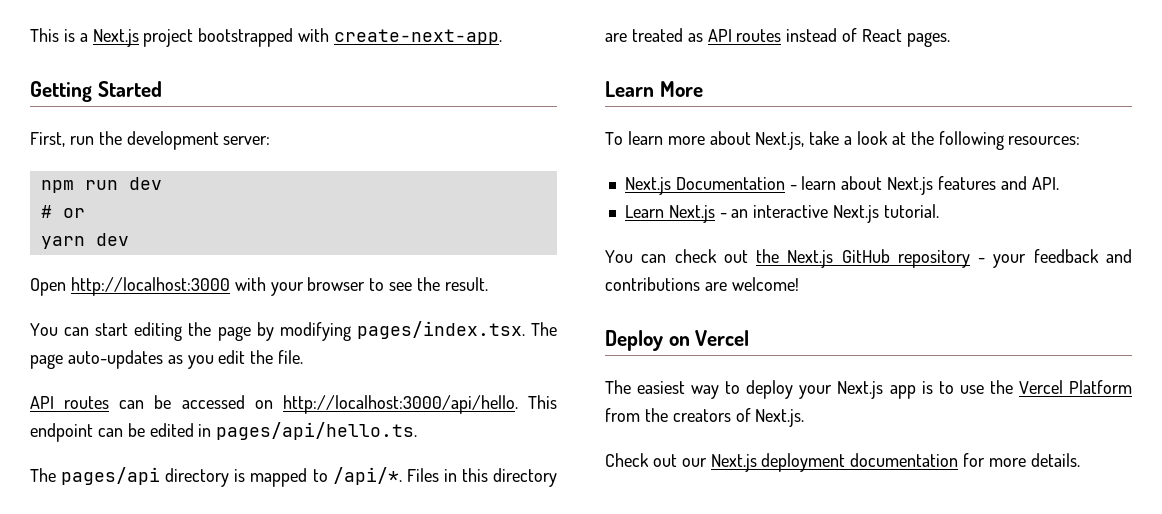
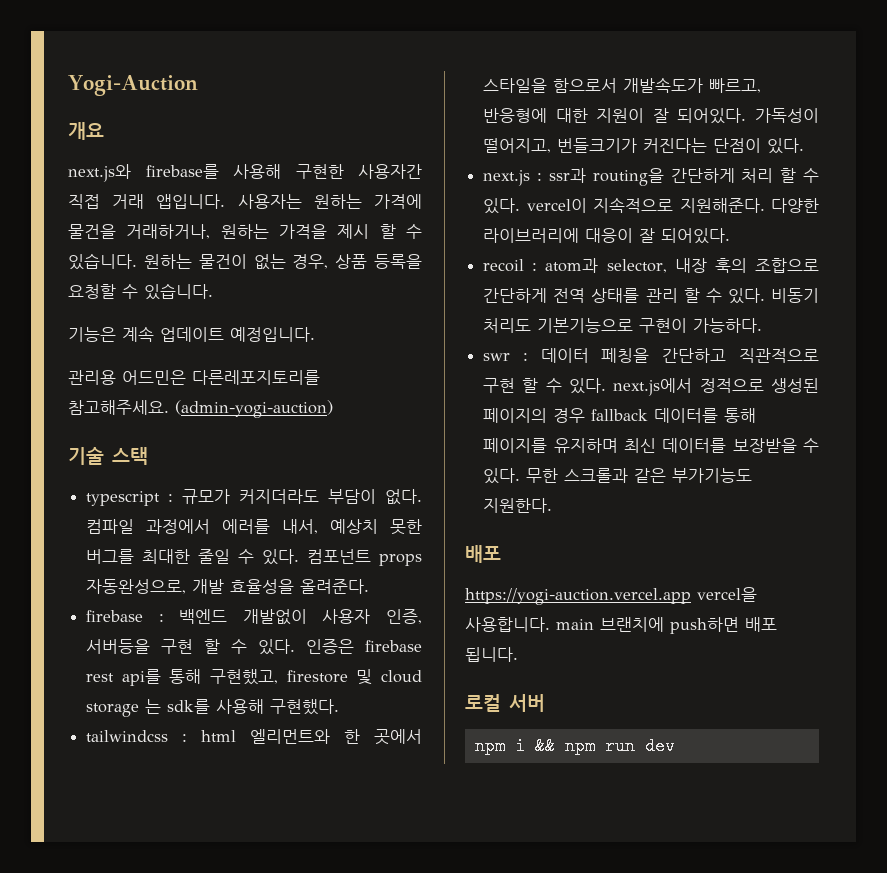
- This is a Next.js project bootstrapped with create-next-app.
- Getting Started
- First, run the development server:
- npm run dev
- # or
- yarn dev
- Open http://localhost:3000 with your browser to see the result.
- You can start editing the page by modifying pages/index.tsx. The page auto-updates as you edit the file.
- API routes can be accessed on http://localhost:3000/api/hello. This endpoint can be edited in pages/api/hello.ts.
- The pages/api directory is mapped to /api/*. Files in this directory are treated as API routes instead of React pages.
- Learn More
- To learn more about Next.js, take a look at the following resources:
- Next.js Documentation - learn about Next.js features and API.
- Learn Next.js - an interactive Next.js tutorial.
- You can check out the Next.js GitHub repository - your feedback and contributions are welcome!
- Deploy on Vercel
- The easiest way to deploy your Next.js app is to use the Vercel Platform from the creators of Next.js.
- Check out our Next.js deployment documentation for more details.
+ Yogi-Auction
+ 개요
+ next.js와 firebase를 사용해 구현한 사용자간 직접 거래 앱입니다. 사용자는 원하는 가격에 물건을 거래하거나, 원하는 가격을 제시 할 수 있습니다. 원하는 물건이 없는 경우, 상품 등록을 요청할 수 있습니다.
+ 기능은 계속 업데이트 예정입니다.
+ 관리용 어드민은 다른레포지토리를 참고해주세요. (admin-yogi-auction)
+ 기술 스택
+ typescript : 규모가 커지더라도 부담이 없다. 컴파일 과정에서 에러를 내서, 예상치 못한 버그를 최대한 줄일 수 있다. 컴포넌트 props 자동완성으로, 개발 효율성을 올려준다.
+ firebase : 백엔드 개발없이 사용자 인증, 서버등을 구현 할 수 있다. 인증은 firebase rest api를 통해 구현했고, firestore 및 cloud storage 는 sdk를 사용해 구현했다.
+ tailwindcss : html 엘리먼트와 한 곳에서 스타일을 함으로서 개발속도가 빠르고, 반응형에 대한 지원이 잘 되어있다. 가독성이 떨어지고, 번들크기가 커진다는 단점이 있다.
+ next.js : ssr과 routing을 간단하게 처리 할 수 있다. vercel이 지속적으로 지원해준다. 다양한 라이브러리에 대응이 잘 되어있다.
+ recoil : atom과 selector, 내장 훅의 조합으로 간단하게 전역 상태를 관리 할 수 있다. 비동기 처리도 기본기능으로 구현이 가능하다.
+ swr : 데이터 페칭을 간단하고 직관적으로 구현 할 수 있다. next.js에서 정적으로 생성된 페이지의 경우 fallback 데이터를 통해 페이지를 유지하며 최신 데이터를 보장받을 수 있다. 무한 스크롤과 같은 부가기능도 지원한다.
+ 배포
+ https://yogi-auction.vercel.app vercel을 사용합니다. main 브랜치에 push하면 배포 됩니다.
+ 로컬 서버
+ npm i && npm run dev

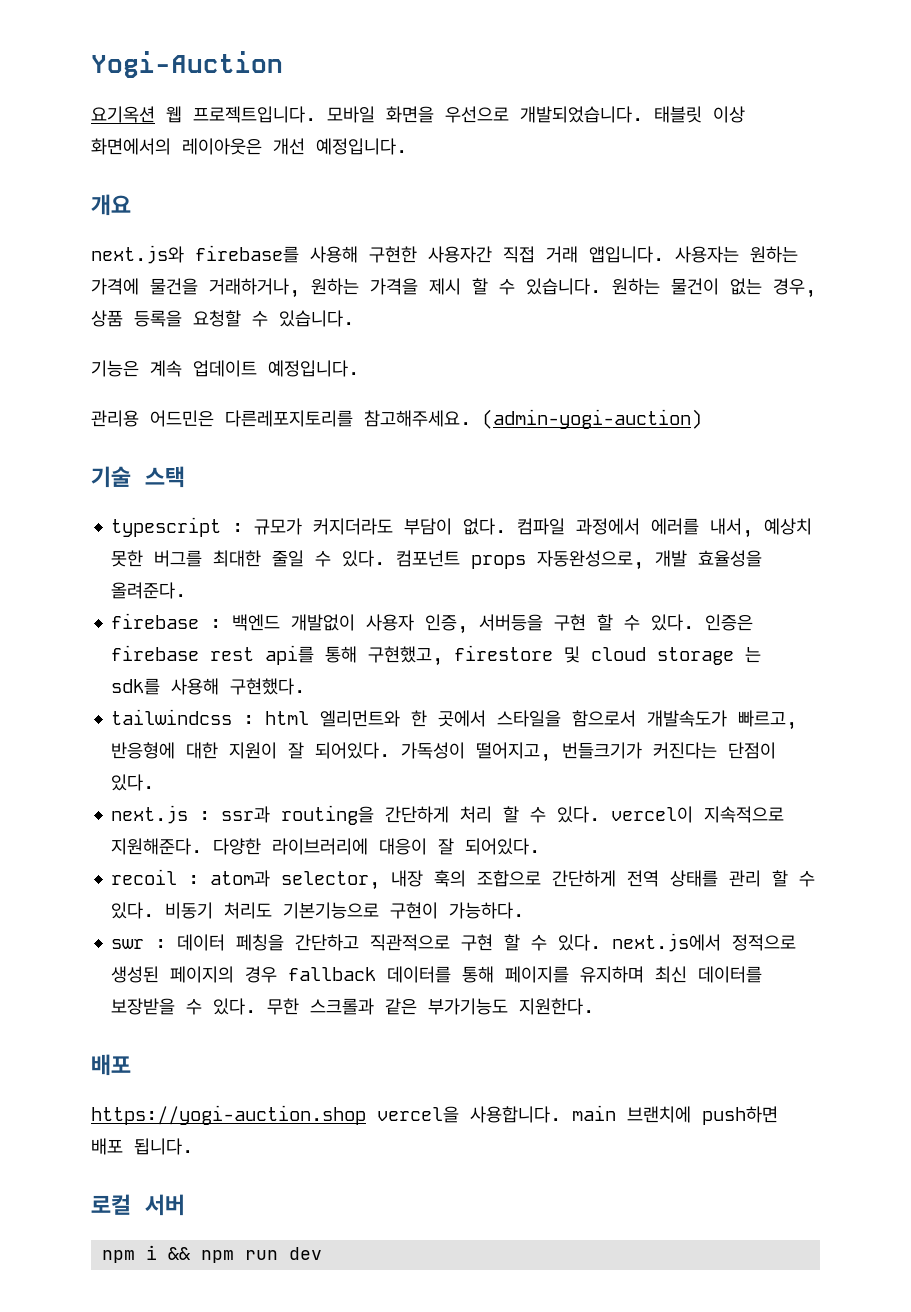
+ 요기옥션 웹 프로젝트입니다. 모바일 화면을 우선으로 개발되었습니다. 태블릿 이상 화면에서의 레이아웃은 개선 예정입니다.
- https://yogi-auction.vercel.app vercel을 사용합니다. main 브랜치에 push하면 배포 됩니다.
+ https://yogi-auction.shop vercel을 사용합니다. main 브랜치에 push하면 배포 됩니다.

